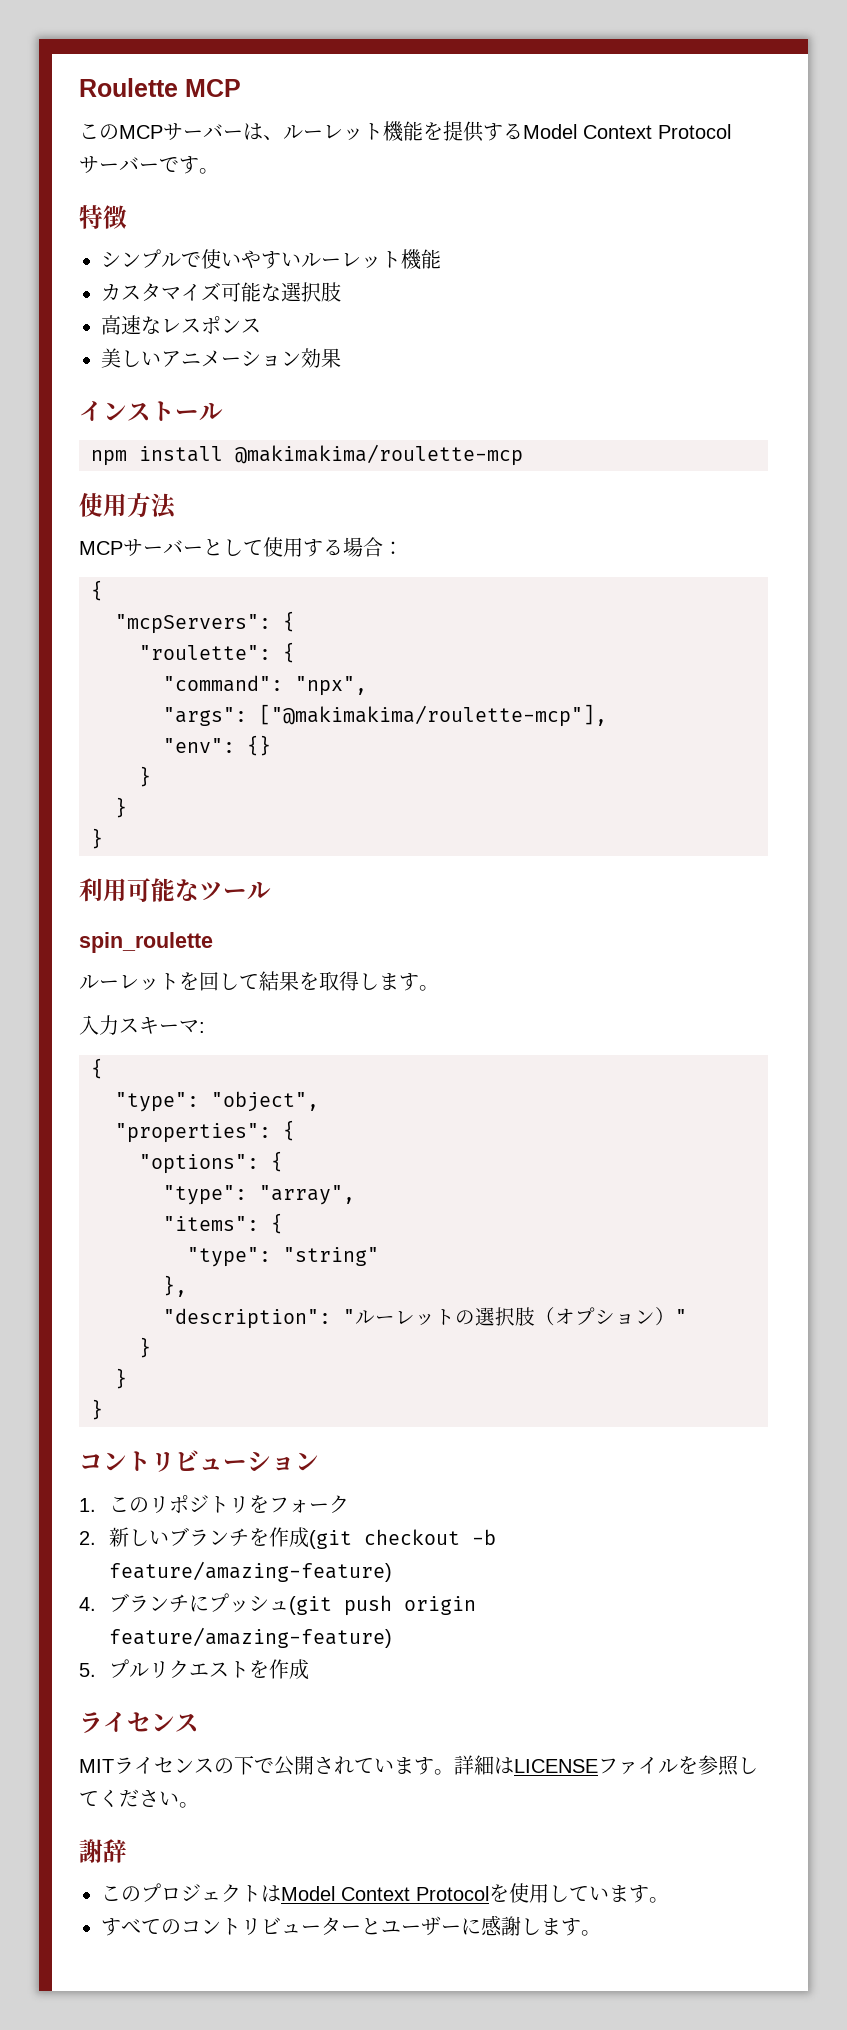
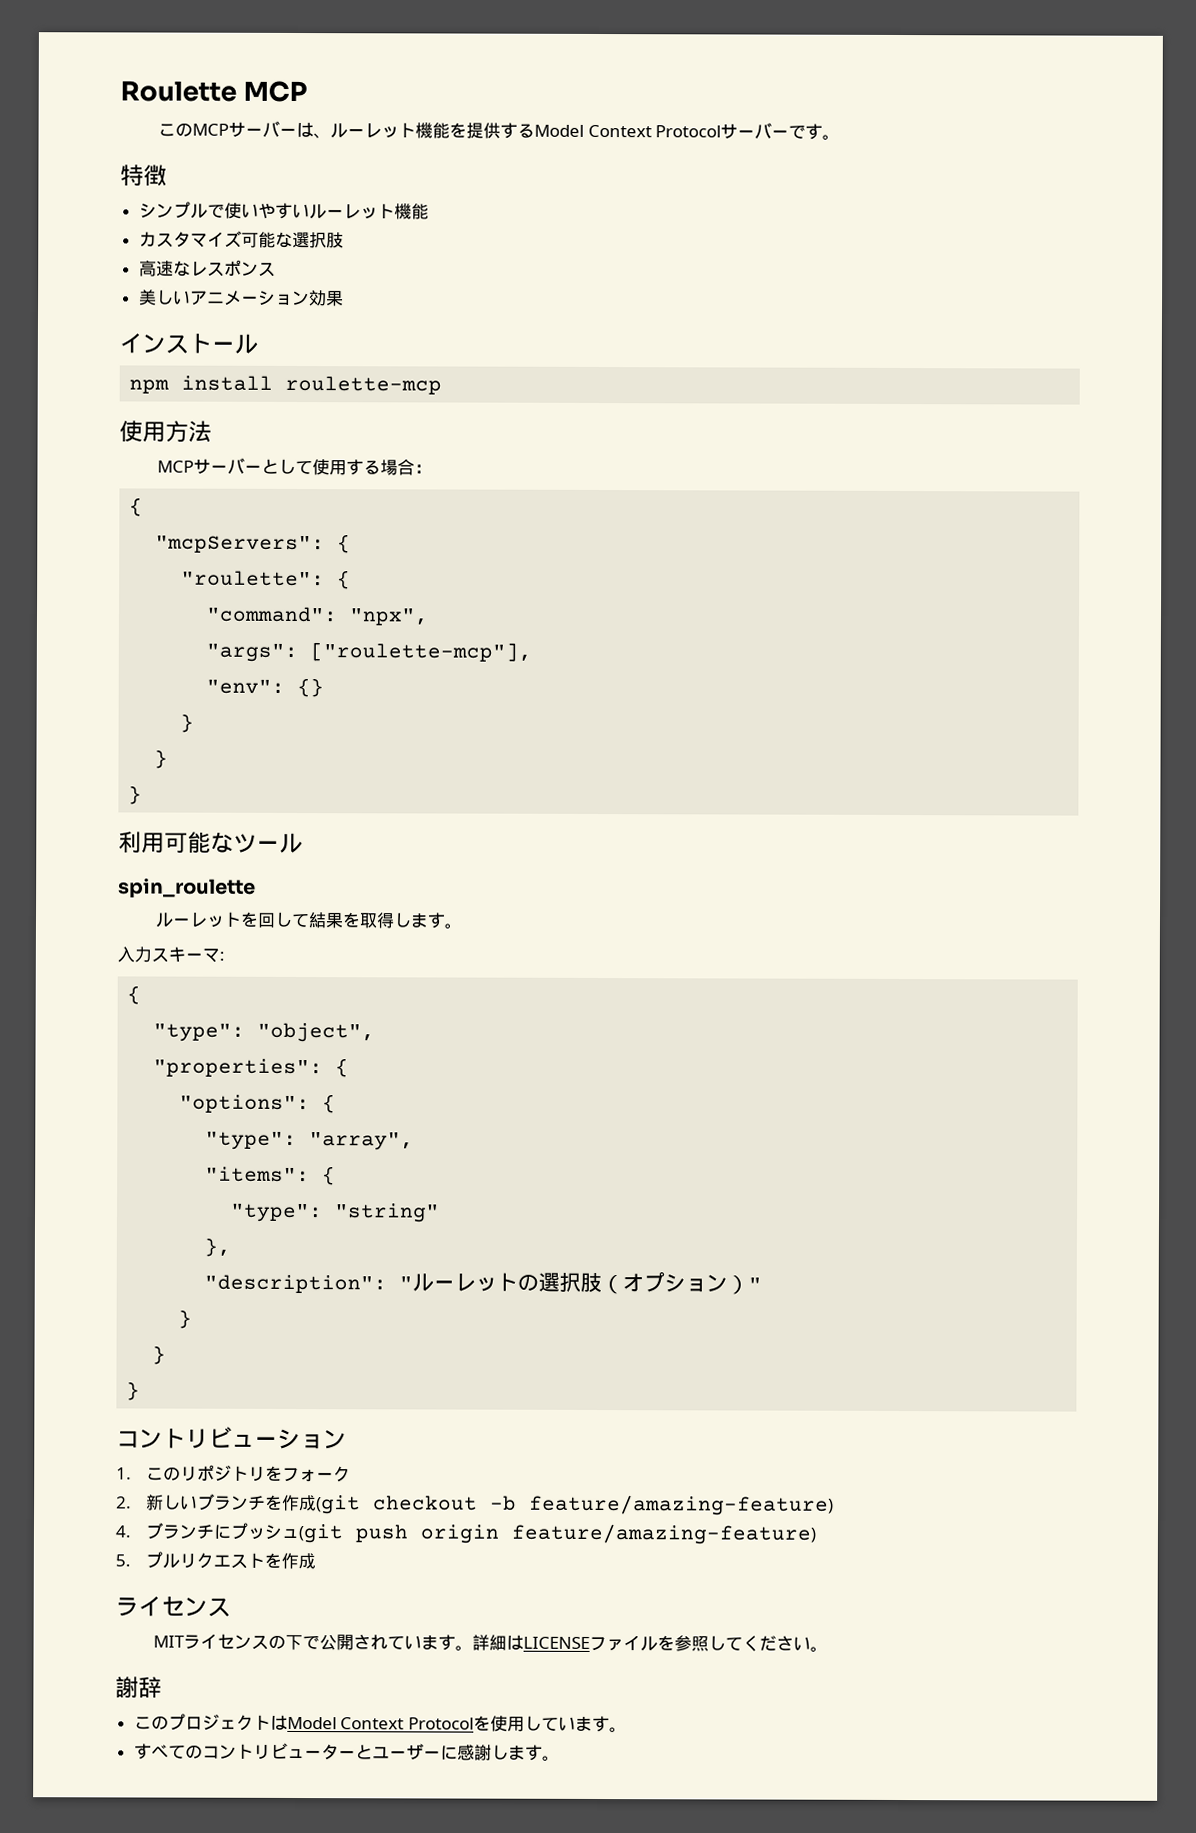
- npm install @makimakima/roulette-mcp
+ npm install roulette-mcp
- "args": ["@makimakima/roulette-mcp"],
+ "args": ["roulette-mcp"],

